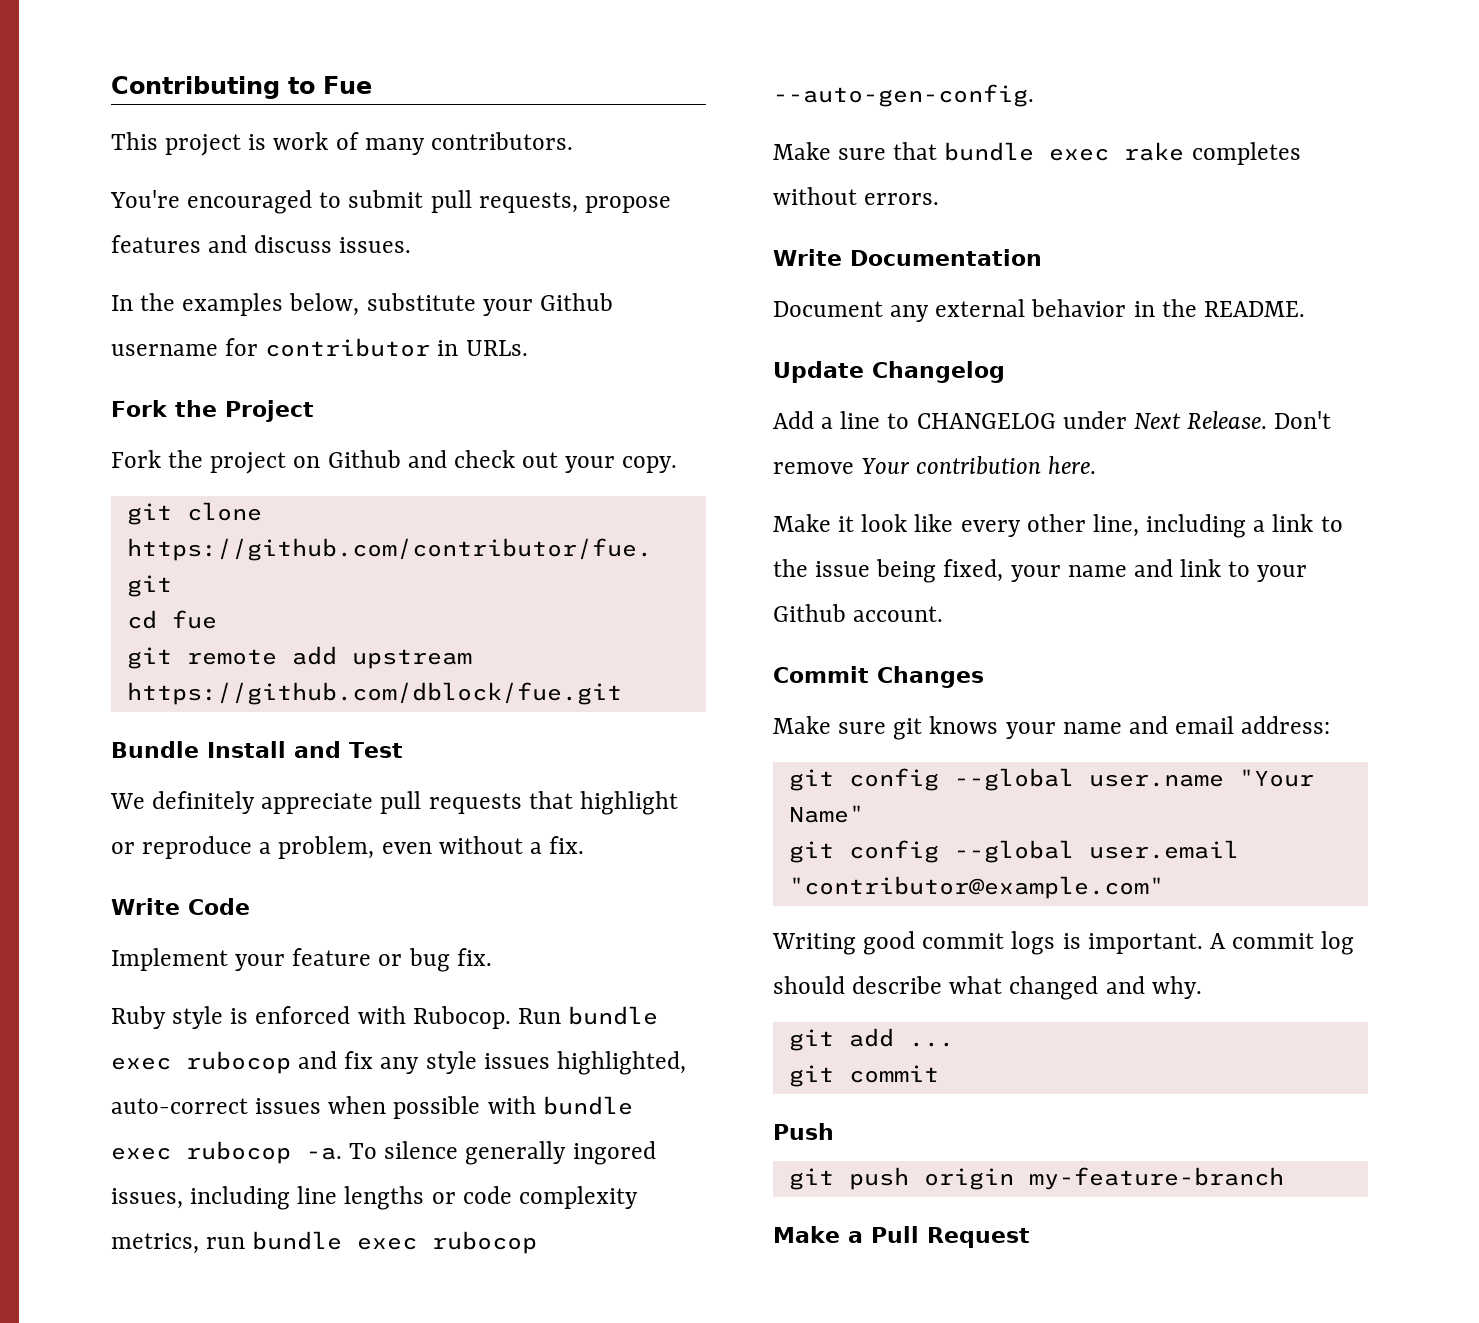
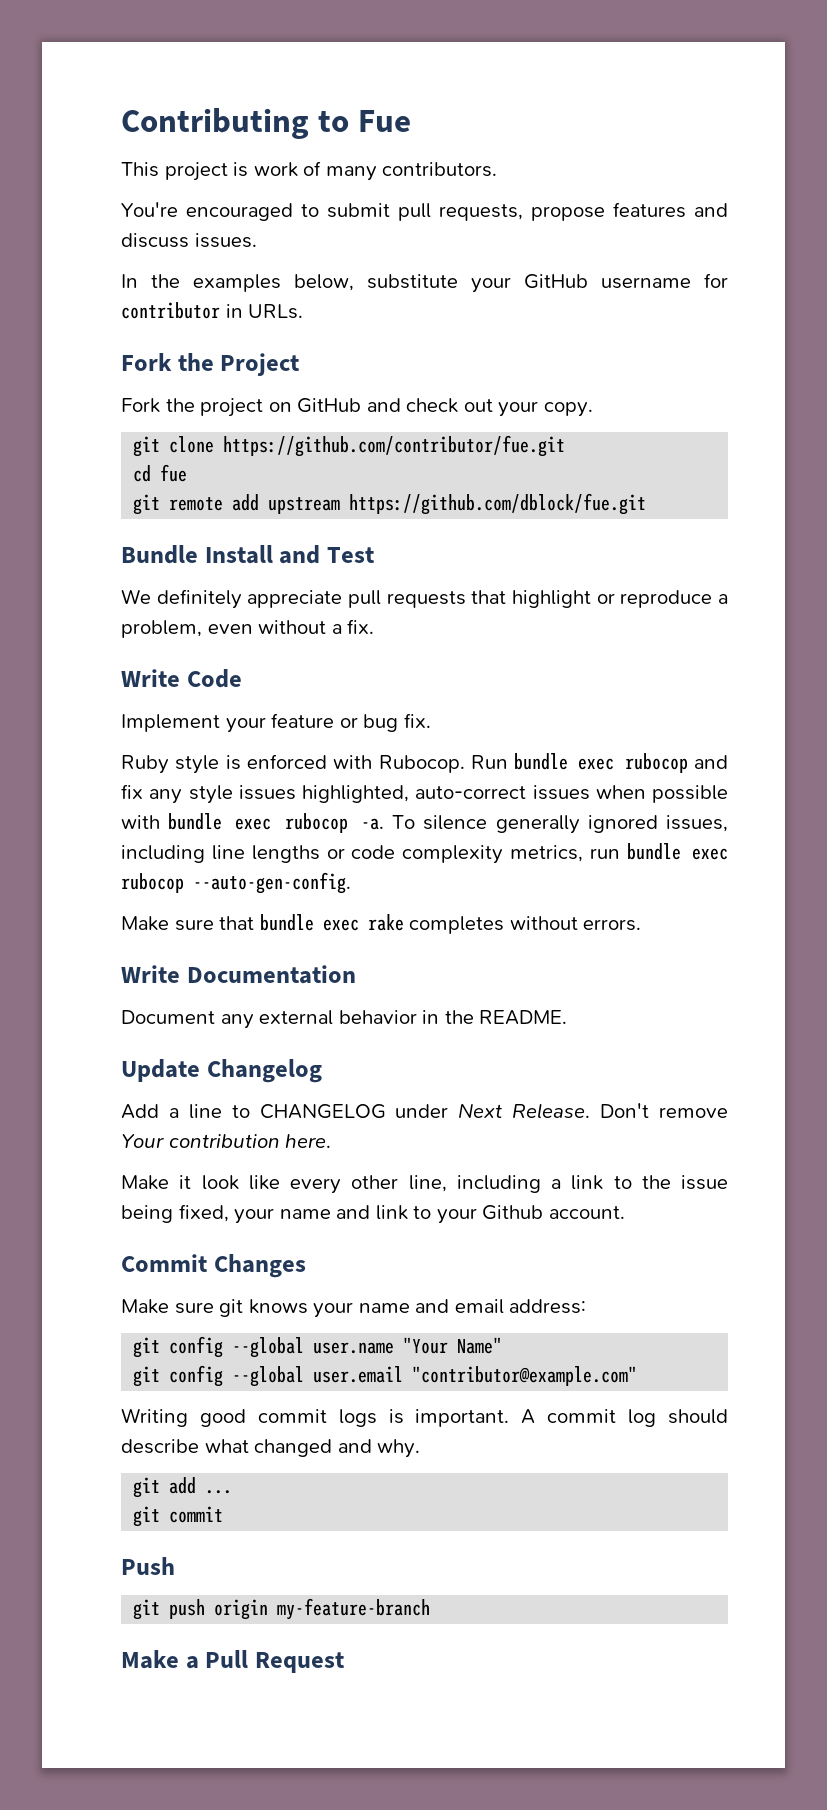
- In the examples below, substitute your Github username for contributor in URLs.
+ In the examples below, substitute your GitHub username for contributor in URLs.
- Fork the project on Github and check out your copy.
+ Fork the project on GitHub and check out your copy.
- To silence generally ingored issues, including line lengths or code complexity metrics, run bundle exec rubocop --auto-gen-config.
+ To silence generally ignored issues, including line lengths or code complexity metrics, run bundle exec rubocop --auto-gen-config.

